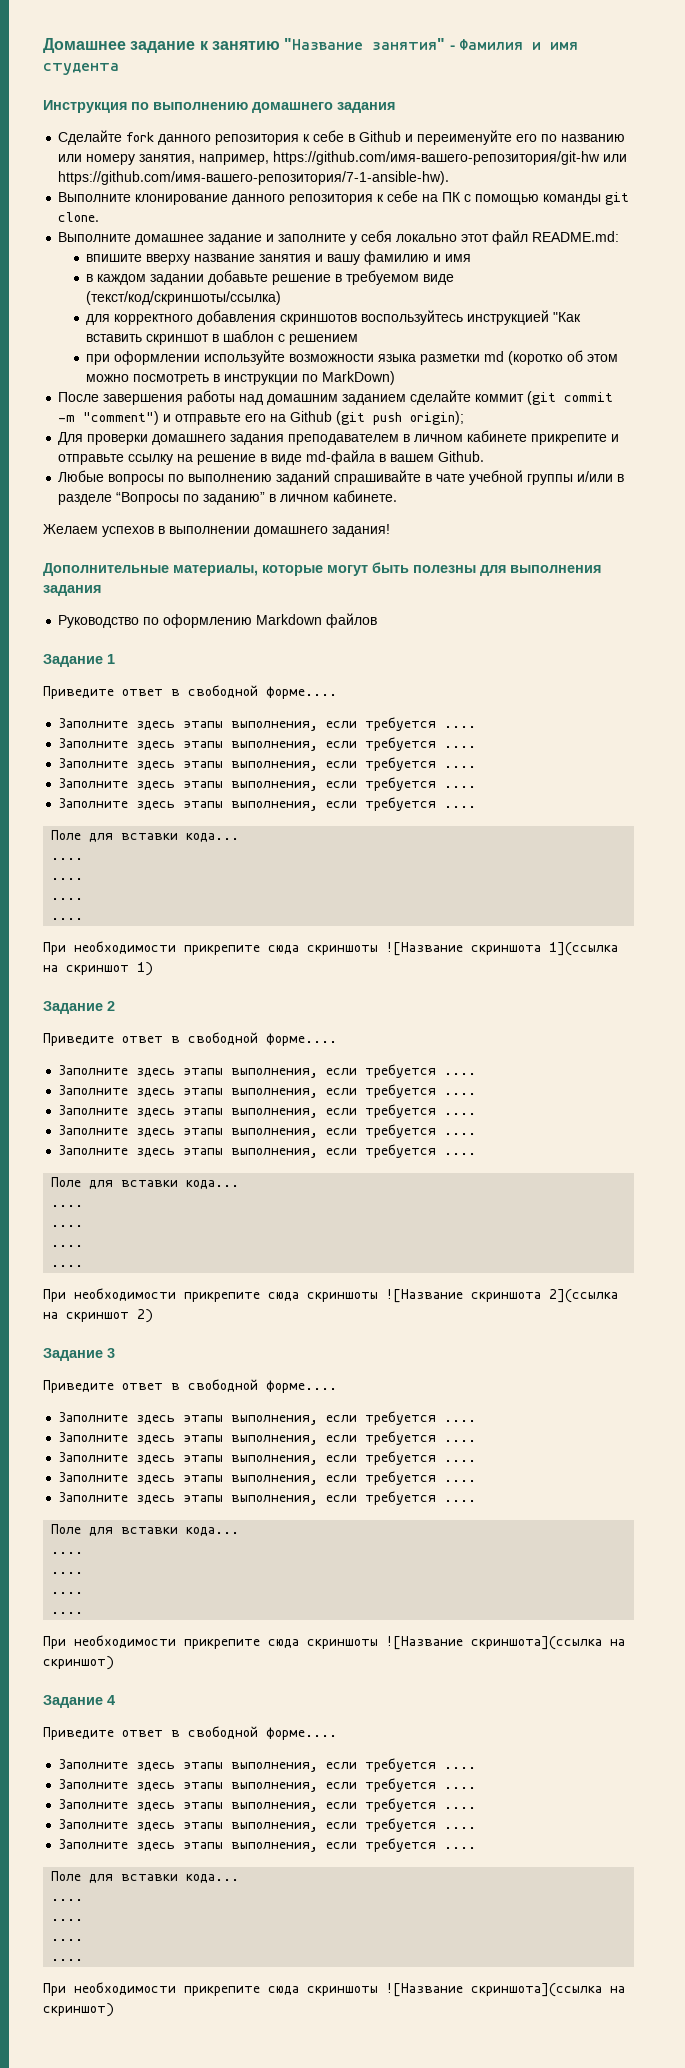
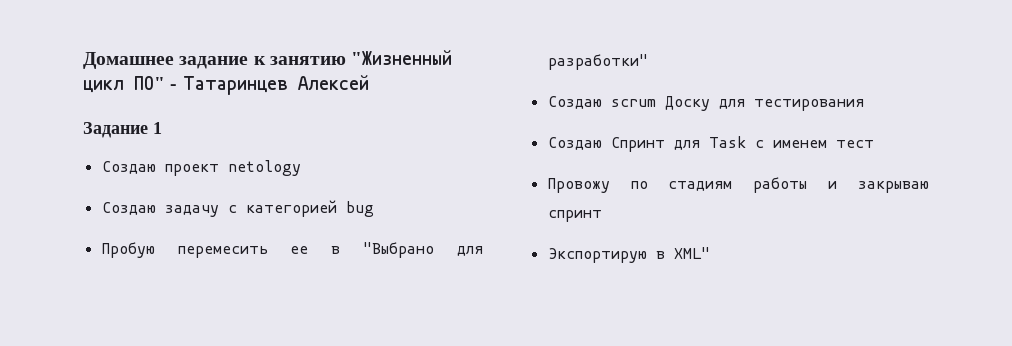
- Домашнее задание к занятию "Название занятия" - Фамилия и имя студента
- Инструкция по выполнению домашнего задания
- Сделайте fork данного репозитория к себе в Github и переименуйте его по названию или номеру занятия, например, https://github.com/имя-вашего-репозитория/git-hw или https://github.com/имя-вашего-репозитория/7-1-ansible-hw).
- Выполните клонирование данного репозитория к себе на ПК с помощью команды git clone.
- Выполните домашнее задание и заполните у себя локально этот файл README.md:
- впишите вверху название занятия и вашу фамилию и имя
- в каждом задании добавьте решение в требуемом виде (текст/код/скриншоты/ссылка)
- для корректного добавления скриншотов воспользуйтесь инструкцией "Как вставить скриншот в шаблон с решением
- при оформлении используйте возможности языка разметки md (коротко об этом можно посмотреть в инструкции по MarkDown)
- После завершения работы над домашним заданием сделайте коммит (git commit -m "comment") и отправьте его на Github (git push origin);
- Для проверки домашнего задания преподавателем в личном кабинете прикрепите и отправьте ссылку на решение в виде md-файла в вашем Github.
- Любые вопросы по выполнению заданий спрашивайте в чате учебной группы и/или в разделе “Вопросы по заданию” в личном кабинете.
- Желаем успехов в выполнении домашнего задания!
- Дополнительные материалы, которые могут быть полезны для выполнения задания
- Руководство по оформлению Markdown файлов
+ Домашнее задание к занятию "Жизненный цикл ПО" - Татаринцев Алексей
  Задание 1
- Приведите ответ в свободной форме....
- Заполните здесь этапы выполнения, если требуется ....
- Заполните здесь этапы выполнения, если требуется ....
- Заполните здесь этапы выполнения, если требуется ....
- Заполните здесь этапы выполнения, если требуется ....
- Заполните здесь этапы выполнения, если требуется ....
- Поле для вставки кода...
- ....
- ....
- ....
- ....
- При необходимости прикрепитe сюда скриншоты ![Название скриншота 1](ссылка на скриншот 1)
- Задание 2
- Приведите ответ в свободной форме....
- Заполните здесь этапы выполнения, если требуется ....
- Заполните здесь этапы выполнения, если требуется ....
- Заполните здесь этапы выполнения, если требуется ....
- Заполните здесь этапы выполнения, если требуется ....
- Заполните здесь этапы выполнения, если требуется ....
- Поле для вставки кода...
- ....
- ....
- ....
- ....
- При необходимости прикрепитe сюда скриншоты ![Название скриншота 2](ссылка на скриншот 2)
- Задание 3
- Приведите ответ в свободной форме....
- Заполните здесь этапы выполнения, если требуется ....
- Заполните здесь этапы выполнения, если требуется ....
- Заполните здесь этапы выполнения, если требуется ....
- Заполните здесь этапы выполнения, если требуется ....
- Заполните здесь этапы выполнения, если требуется ....
- Поле для вставки кода...
- ....
- ....
- ....
- ....
- При необходимости прикрепитe сюда скриншоты ![Название скриншота](ссылка на скриншот)
- Задание 4
- Приведите ответ в свободной форме....
- Заполните здесь этапы выполнения, если требуется ....
- Заполните здесь этапы выполнения, если требуется ....
- Заполните здесь этапы выполнения, если требуется ....
- Заполните здесь этапы выполнения, если требуется ....
- Заполните здесь этапы выполнения, если требуется ....
- Поле для вставки кода...
- ....
- ....
- ....
- ....
- При необходимости прикрепитe сюда скриншоты ![Название скриншота](ссылка на скриншот)
+ Создаю проект netology
+ Создаю задачу с категорией bug
+ Пробую перемесить ее в "Выбрано для разработки"
+ Создаю scrum Доску для тестирования
+ Создаю Спринт для Task с именем тест
+ Провожу по стадиям работы и закрываю спринт
+ Экспортирую в XML"

